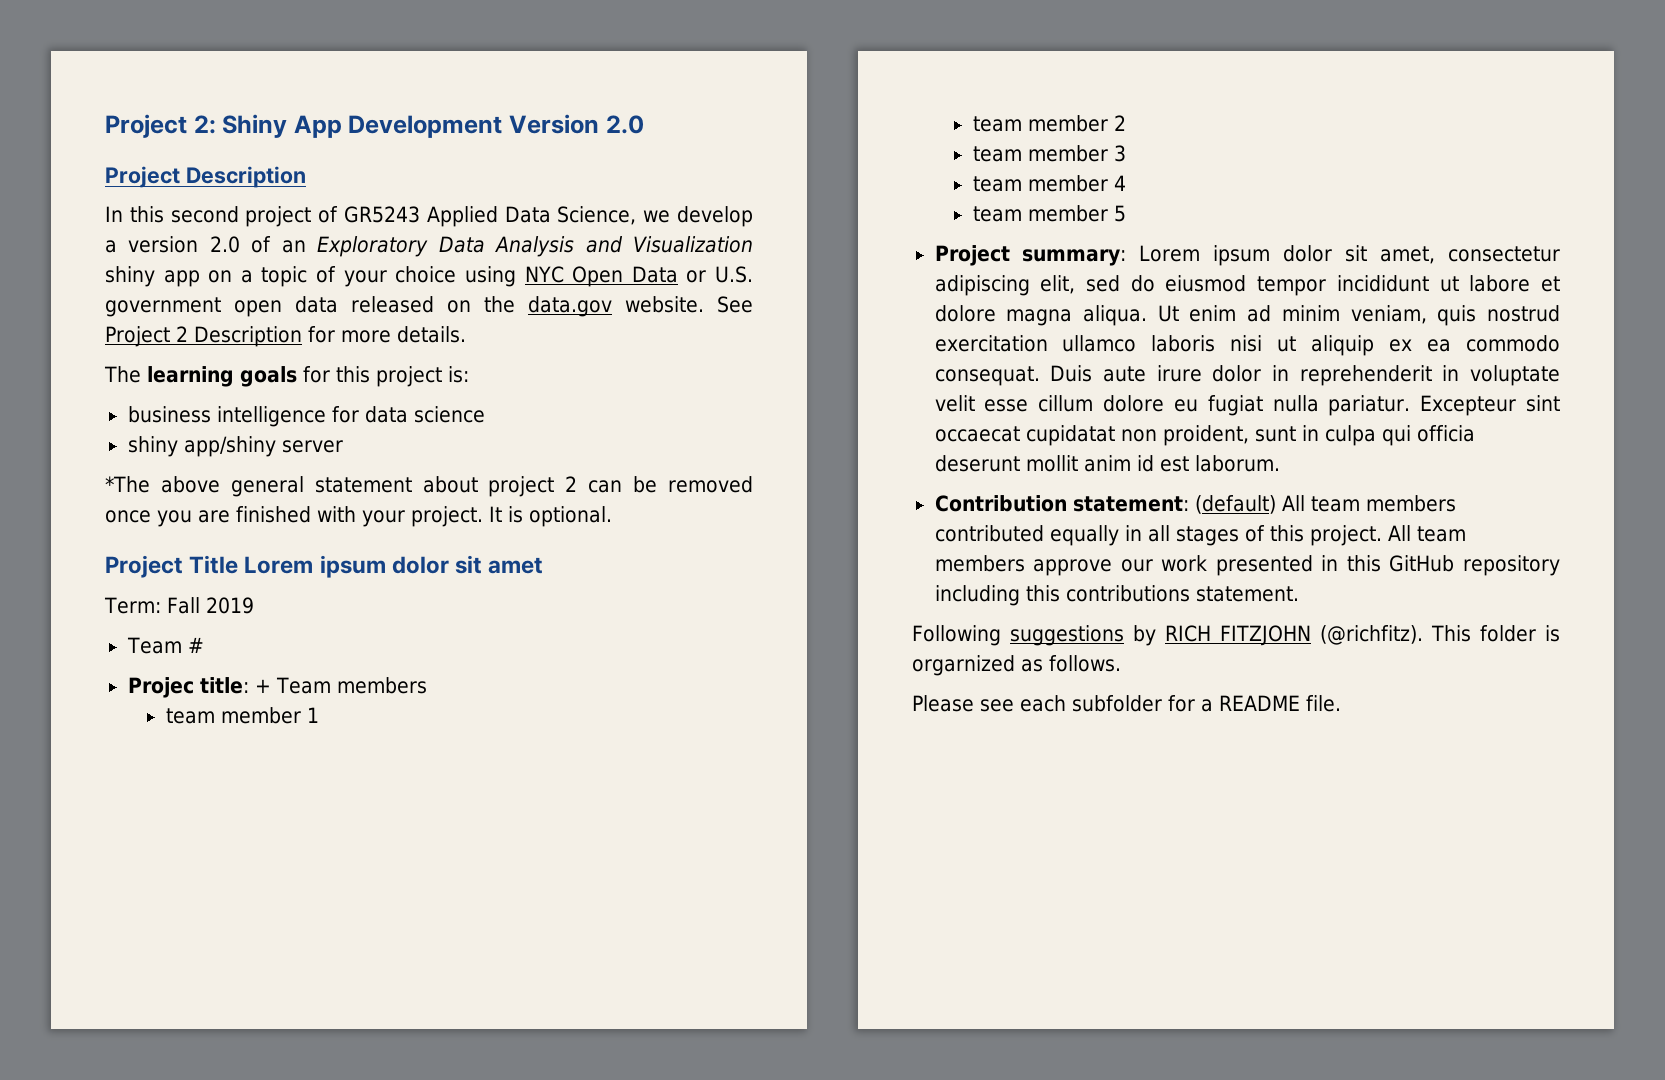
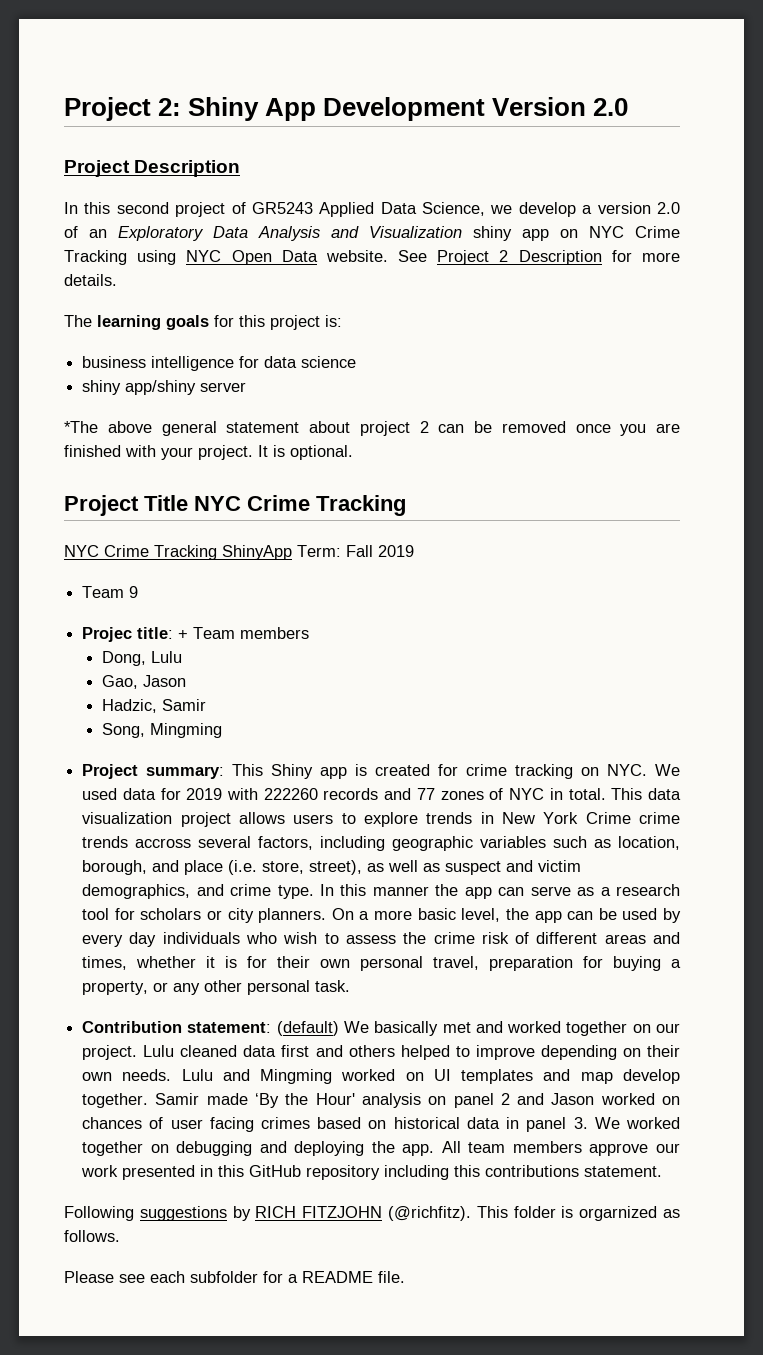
- In this second project of GR5243 Applied Data Science, we develop a version 2.0 of an Exploratory Data Analysis and Visualization shiny app on a topic of your choice using NYC Open Data or U.S. government open data released on the data.gov website.
+ In this second project of GR5243 Applied Data Science, we develop a version 2.0 of an Exploratory Data Analysis and Visualization shiny app on NYC Crime Tracking using NYC Open Data website.
- Project Title Lorem ipsum dolor sit amet
- Term: Fall 2019
+ Project Title NYC Crime Tracking
+ NYC Crime Tracking ShinyApp Term: Fall 2019
- Team #
+ Team 9
- team member 1
- team member 2
- team member 3
- team member 4
- team member 5
- Project summary: Lorem ipsum dolor sit amet, consectetur adipiscing elit, sed do eiusmod tempor incididunt ut labore et dolore magna aliqua. Ut enim ad minim veniam, quis nostrud exercitation ullamco laboris nisi ut aliquip ex ea commodo consequat. Duis aute irure dolor in reprehenderit in voluptate velit esse cillum dolore eu fugiat nulla pariatur. Excepteur sint occaecat cupidatat non proident, sunt in culpa qui officia deserunt mollit anim id est laborum.
- Contribution statement: (default) All team members contributed equally in all stages of this project.
+ Dong, Lulu
+ Gao, Jason
+ Hadzic, Samir
+ Song, Mingming
+ Project summary: This Shiny app is created for crime tracking on NYC. We used data for 2019 with 222260 records and 77 zones of NYC in total. This data visualization project allows users to explore trends in New York Crime crime trends accross several factors, including geographic variables such as location, borough, and place (i.e. store, street), as well as suspect and victim demographics, and crime type. In this manner the app can serve as a research tool for scholars or city planners. On a more basic level, the app can be used by every day individuals who wish to assess the crime risk of different areas and times, whether it is for their own personal travel, preparation for buying a property, or any other personal task.
+ Contribution statement: (default) We basically met and worked together on our project. Lulu cleaned data first and others helped to improve depending on their own needs. Lulu and Mingming worked on UI templates and map develop together. Samir made ‘By the Hour' analysis on panel 2 and Jason worked on chances of user facing crimes based on historical data in panel 3. We worked together on debugging and deploying the app.

